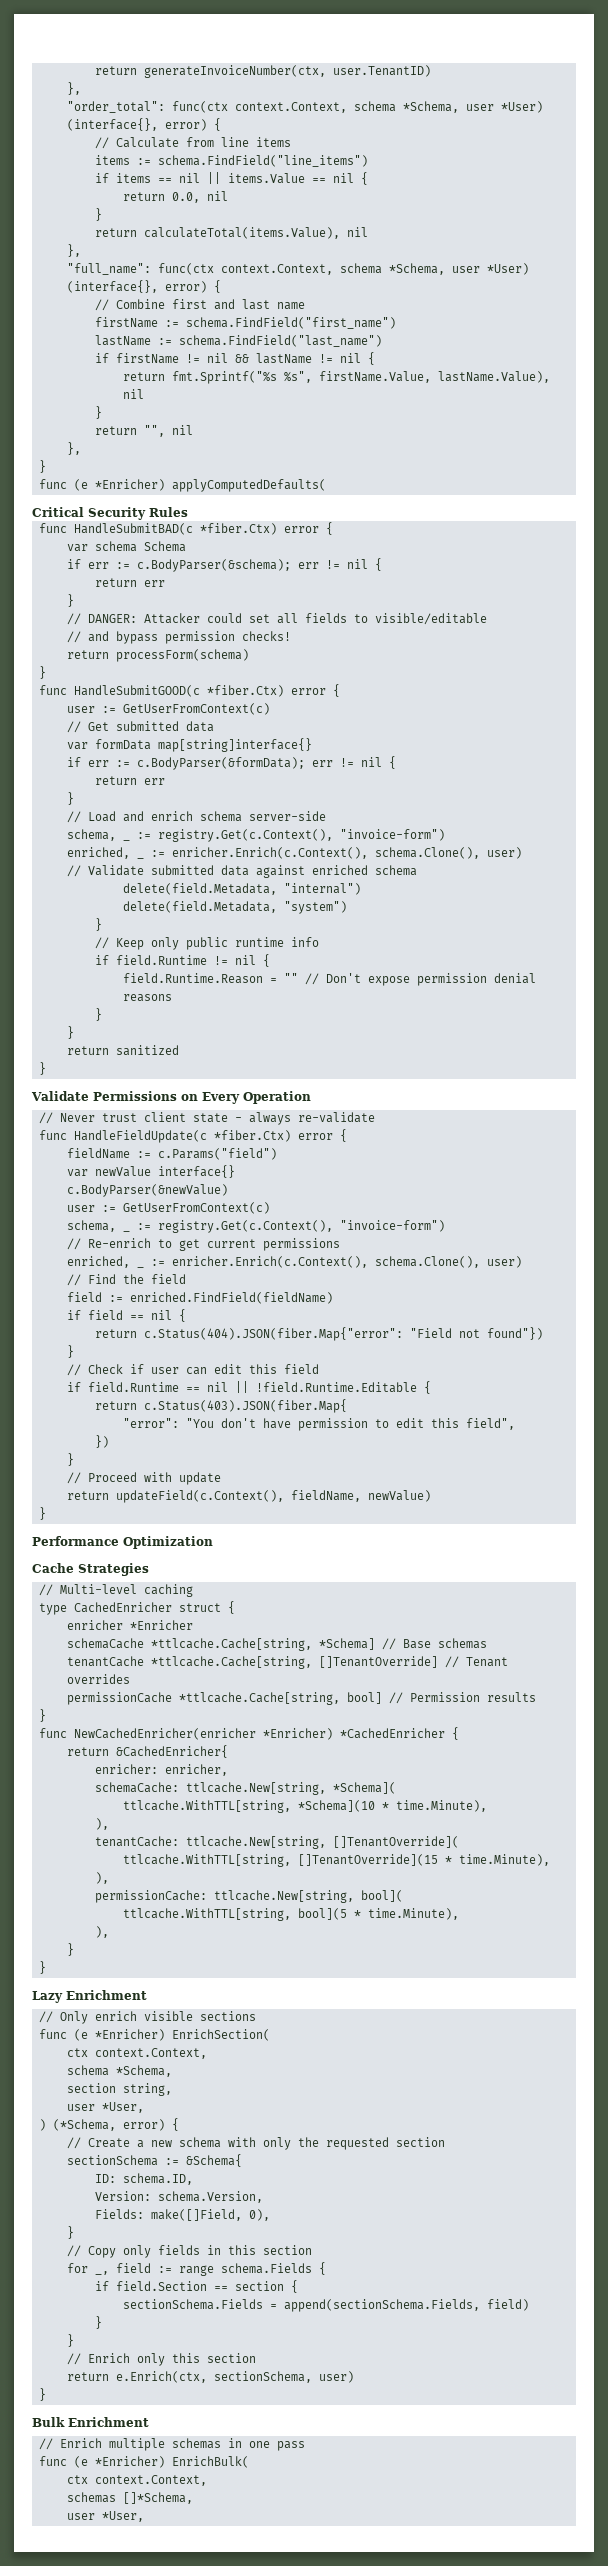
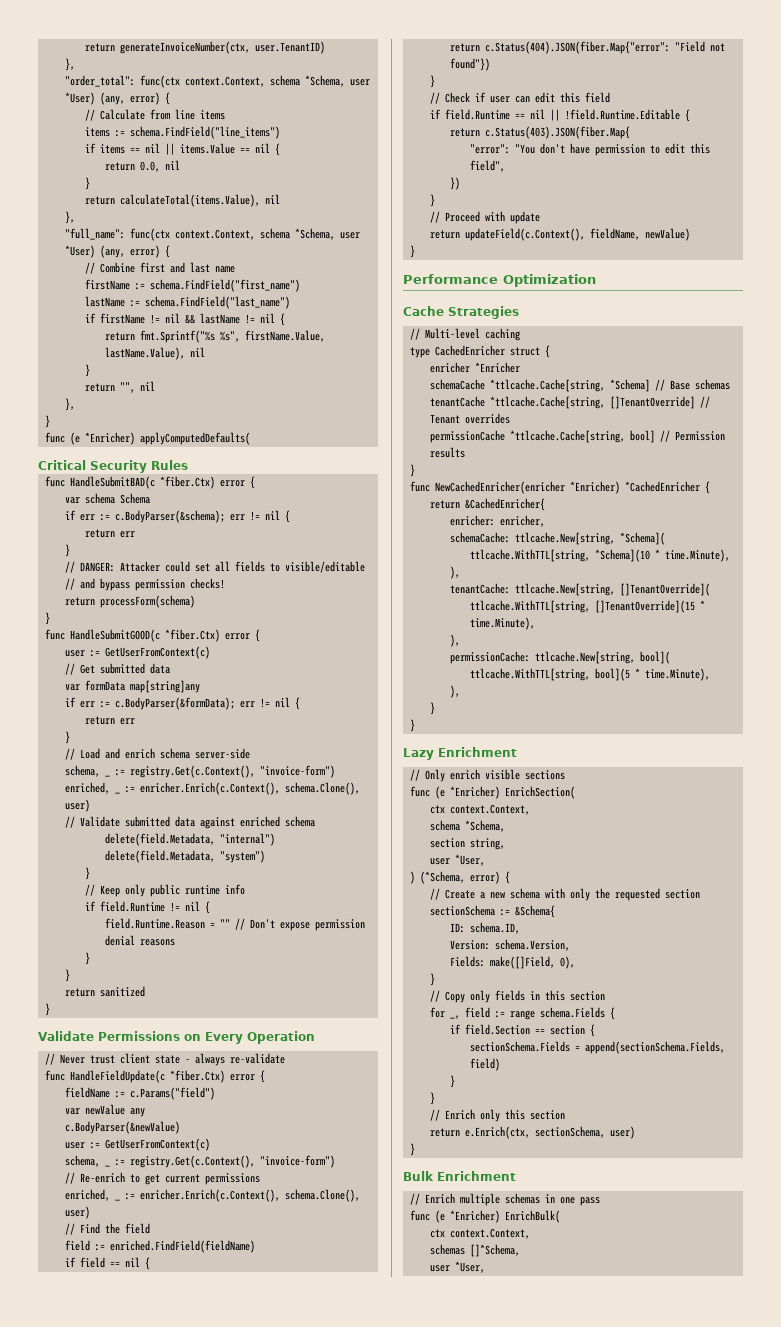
- "order_total": func(ctx context.Context, schema *Schema, user *User) (interface{}, error) {
+ "order_total": func(ctx context.Context, schema *Schema, user *User) (any, error) {
- "full_name": func(ctx context.Context, schema *Schema, user *User) (interface{}, error) {
+ "full_name": func(ctx context.Context, schema *Schema, user *User) (any, error) {
- var formData map[string]interface{}
+ var formData map[string]any
- var newValue interface{}
+ var newValue any

